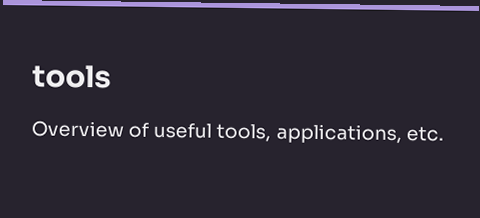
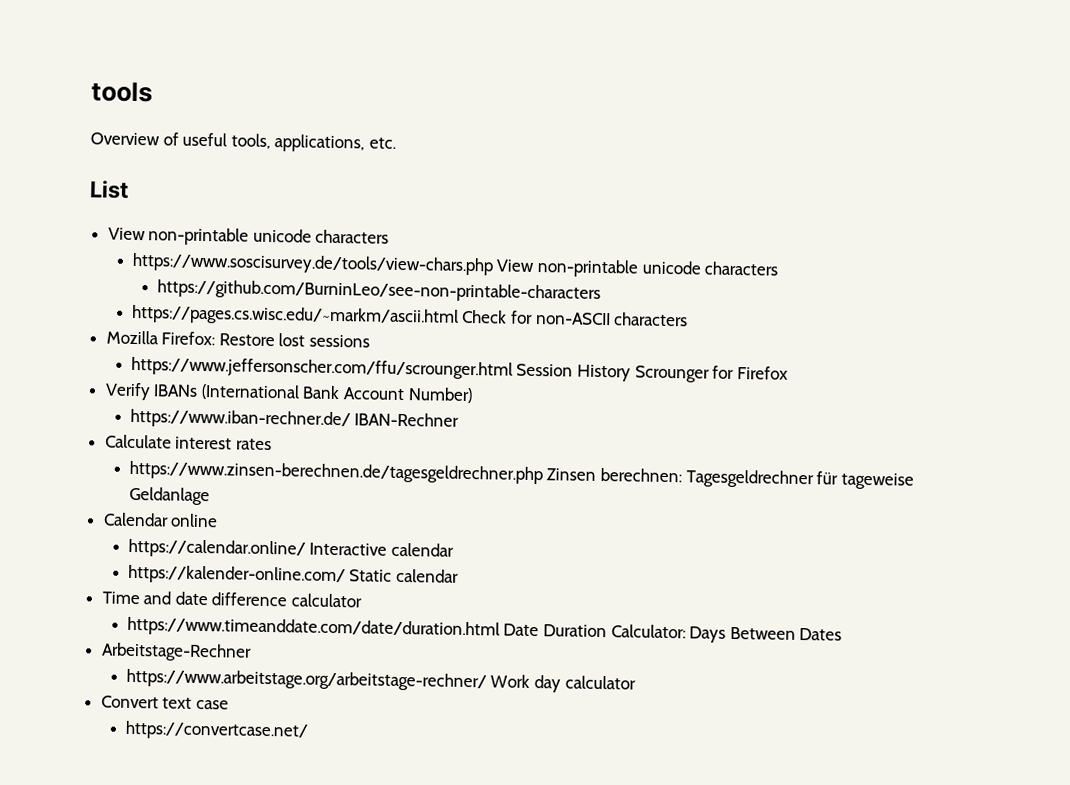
+ List
+ View non-printable unicode characters
+ https://www.soscisurvey.de/tools/view-chars.php View non-printable unicode characters
+ https://github.com/BurninLeo/see-non-printable-characters
+ https://pages.cs.wisc.edu/~markm/ascii.html Check for non-ASCII characters
+ Mozilla Firefox: Restore lost sessions
+ https://www.jeffersonscher.com/ffu/scrounger.html Session History Scrounger for Firefox
+ Verify IBANs (International Bank Account Number)
+ https://www.iban-rechner.de/ IBAN-Rechner
+ Calculate interest rates
+ https://www.zinsen-berechnen.de/tagesgeldrechner.php Zinsen berechnen: Tagesgeldrechner für tageweise Geldanlage
+ Calendar online
+ https://calendar.online/ Interactive calendar
+ https://kalender-online.com/ Static calendar
+ Time and date difference calculator
+ https://www.timeanddate.com/date/duration.html Date Duration Calculator: Days Between Dates
+ Arbeitstage-Rechner
+ https://www.arbeitstage.org/arbeitstage-rechner/ Work day calculator
+ Convert text case
+ https://convertcase.net/

